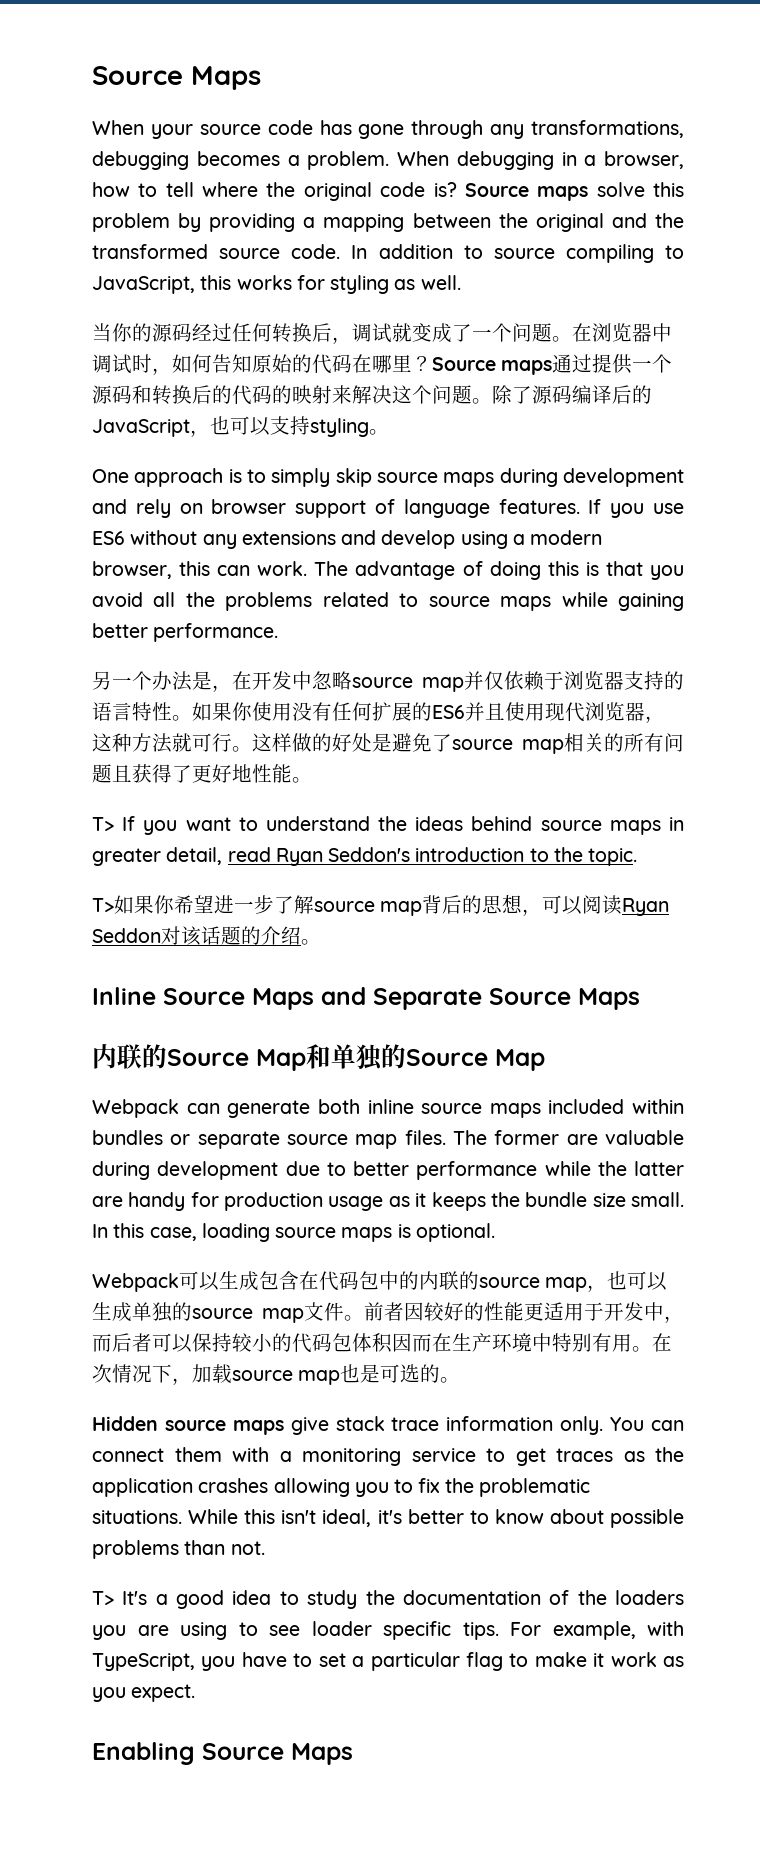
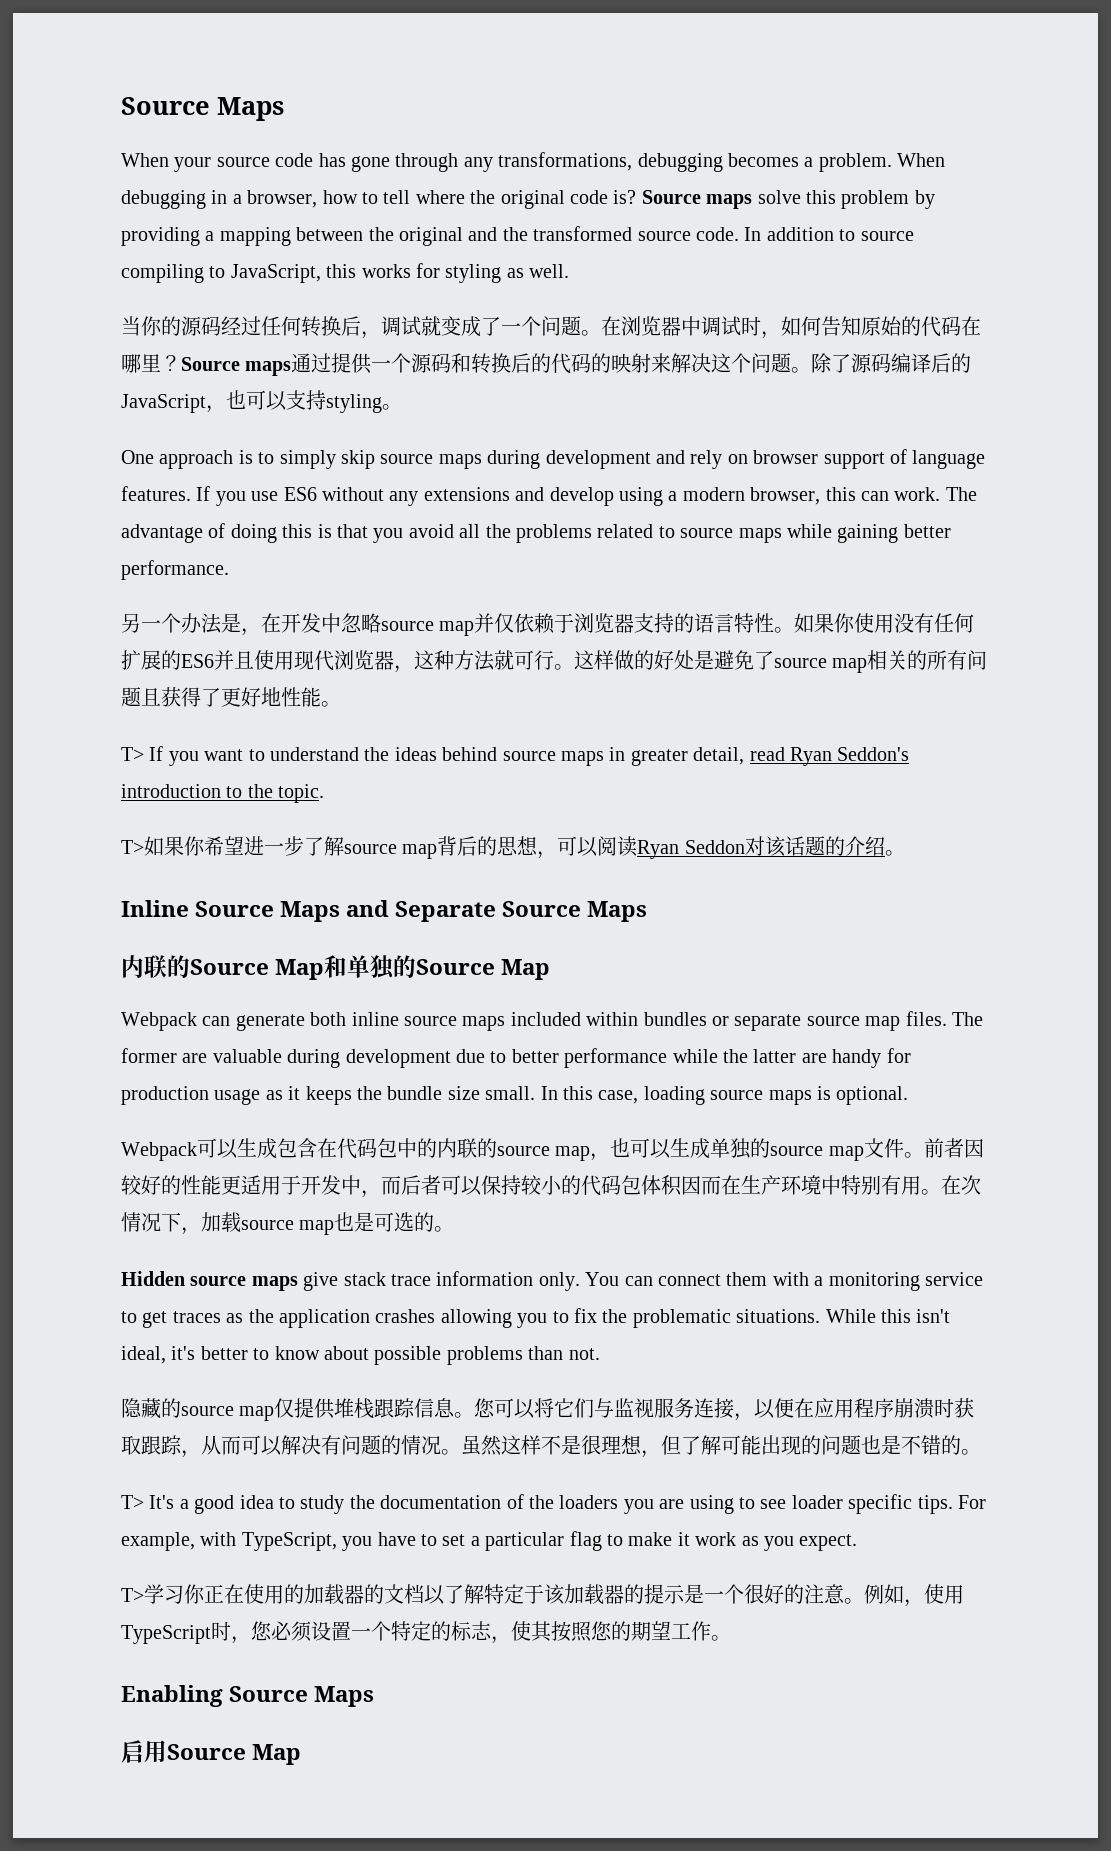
+ 隐藏的source map仅提供堆栈跟踪信息。您可以将它们与监视服务连接，以便在应用程序崩溃时获取跟踪，从而可以解决有问题的情况。虽然这样不是很理想，但了解可能出现的问题也是不错的。
+ T>学习你正在使用的加载器的文档以了解特定于该加载器的提示是一个很好的注意。例如，使用TypeScript时，您必须设置一个特定的标志，使其按照您的期望工作。
+ 启用Source Map

